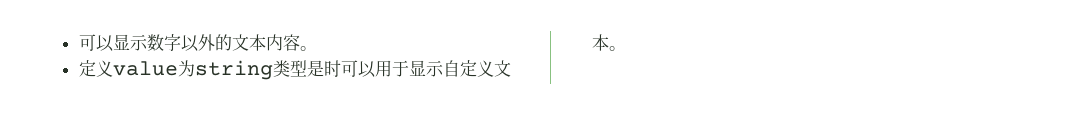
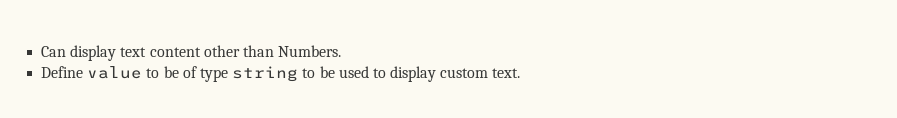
- 可以显示数字以外的文本内容。
- 定义value为string类型是时可以用于显示自定义文本。
+ Can display text content other than Numbers.
+ Define value to be of type string to be used to display custom text.

